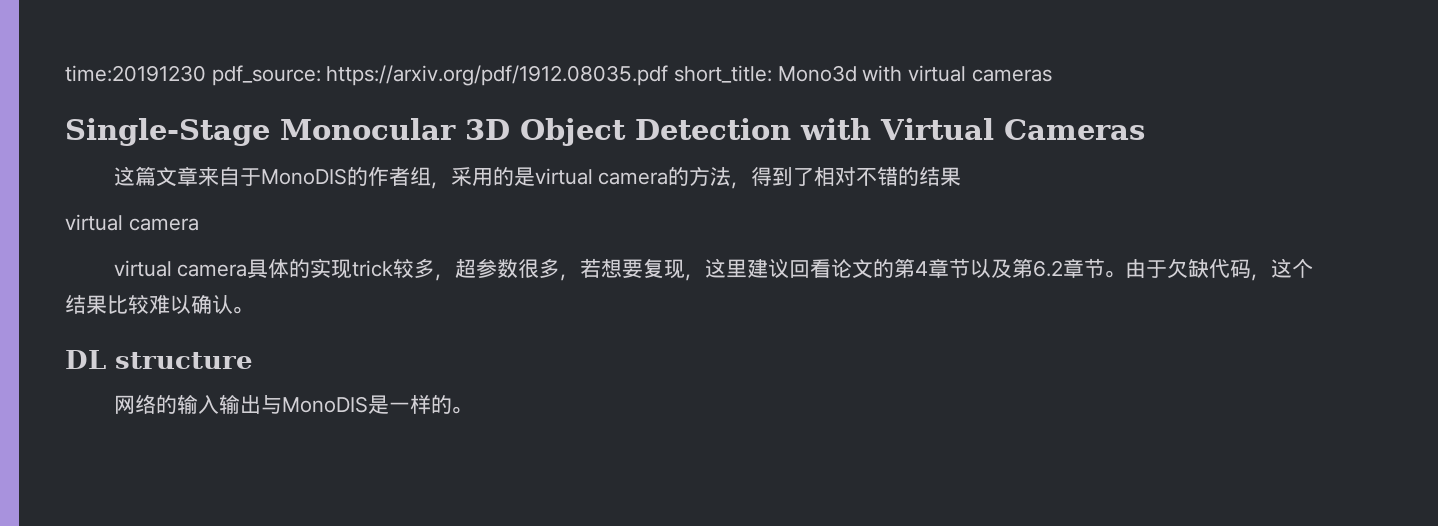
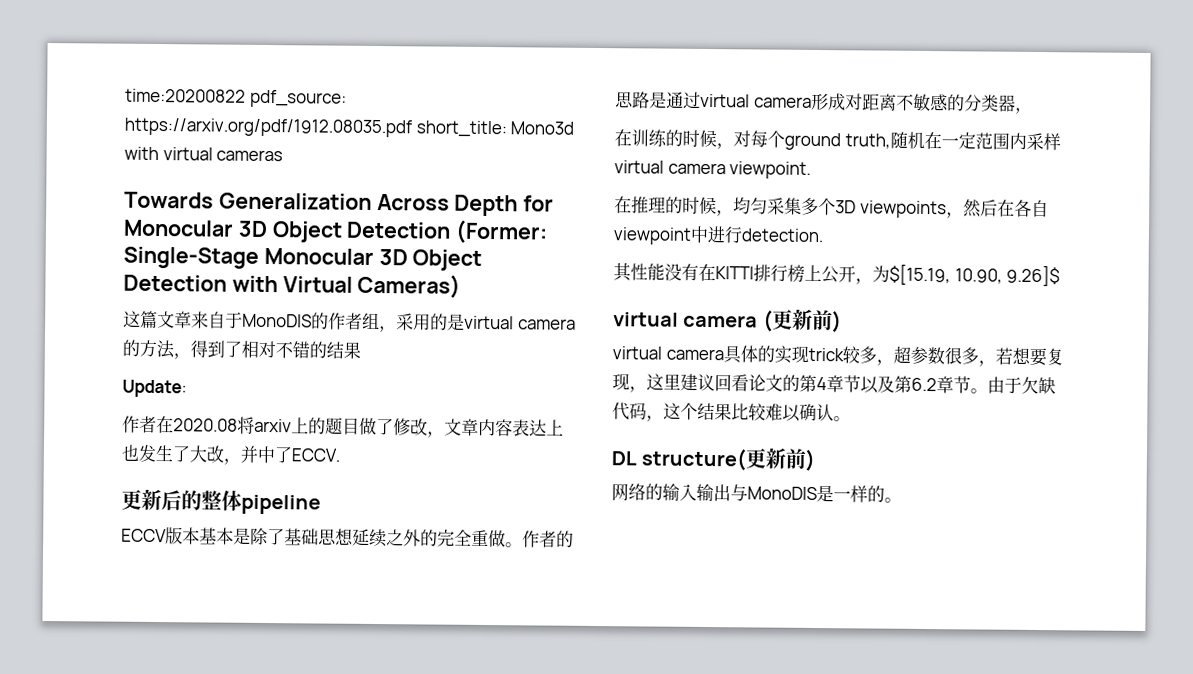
- time:20191230 pdf_source: https://arxiv.org/pdf/1912.08035.pdf short_title: Mono3d with virtual cameras
+ time:20200822 pdf_source: https://arxiv.org/pdf/1912.08035.pdf short_title: Mono3d with virtual cameras
- Single-Stage Monocular 3D Object Detection with Virtual Cameras
+ Towards Generalization Across Depth for Monocular 3D Object Detection (Former: Single-Stage Monocular 3D Object Detection with Virtual Cameras)
  这篇文章来自于MonoDIS的作者组，采用的是virtual camera的方法，得到了相对不错的结果
- virtual camera
+ Update:
+ 作者在2020.08将arxiv上的题目做了修改，文章内容表达上也发生了大改，并中了ECCV.
+ 更新后的整体pipeline
+ ECCV版本基本是除了基础思想延续之外的完全重做。作者的思路是通过virtual camera形成对距离不敏感的分类器，
+ 在训练的时候，对每个ground truth,随机在一定范围内采样virtual camera viewpoint.
+ 在推理的时候，均匀采集多个3D viewpoints，然后在各自viewpoint中进行detection.
+ 其性能没有在KITTI排行榜上公开，为$[15.19, 10.90, 9.26]$
+ virtual camera (更新前)
- DL structure
+ DL structure(更新前)

